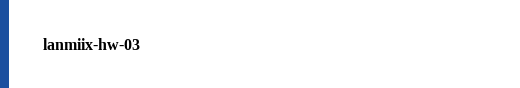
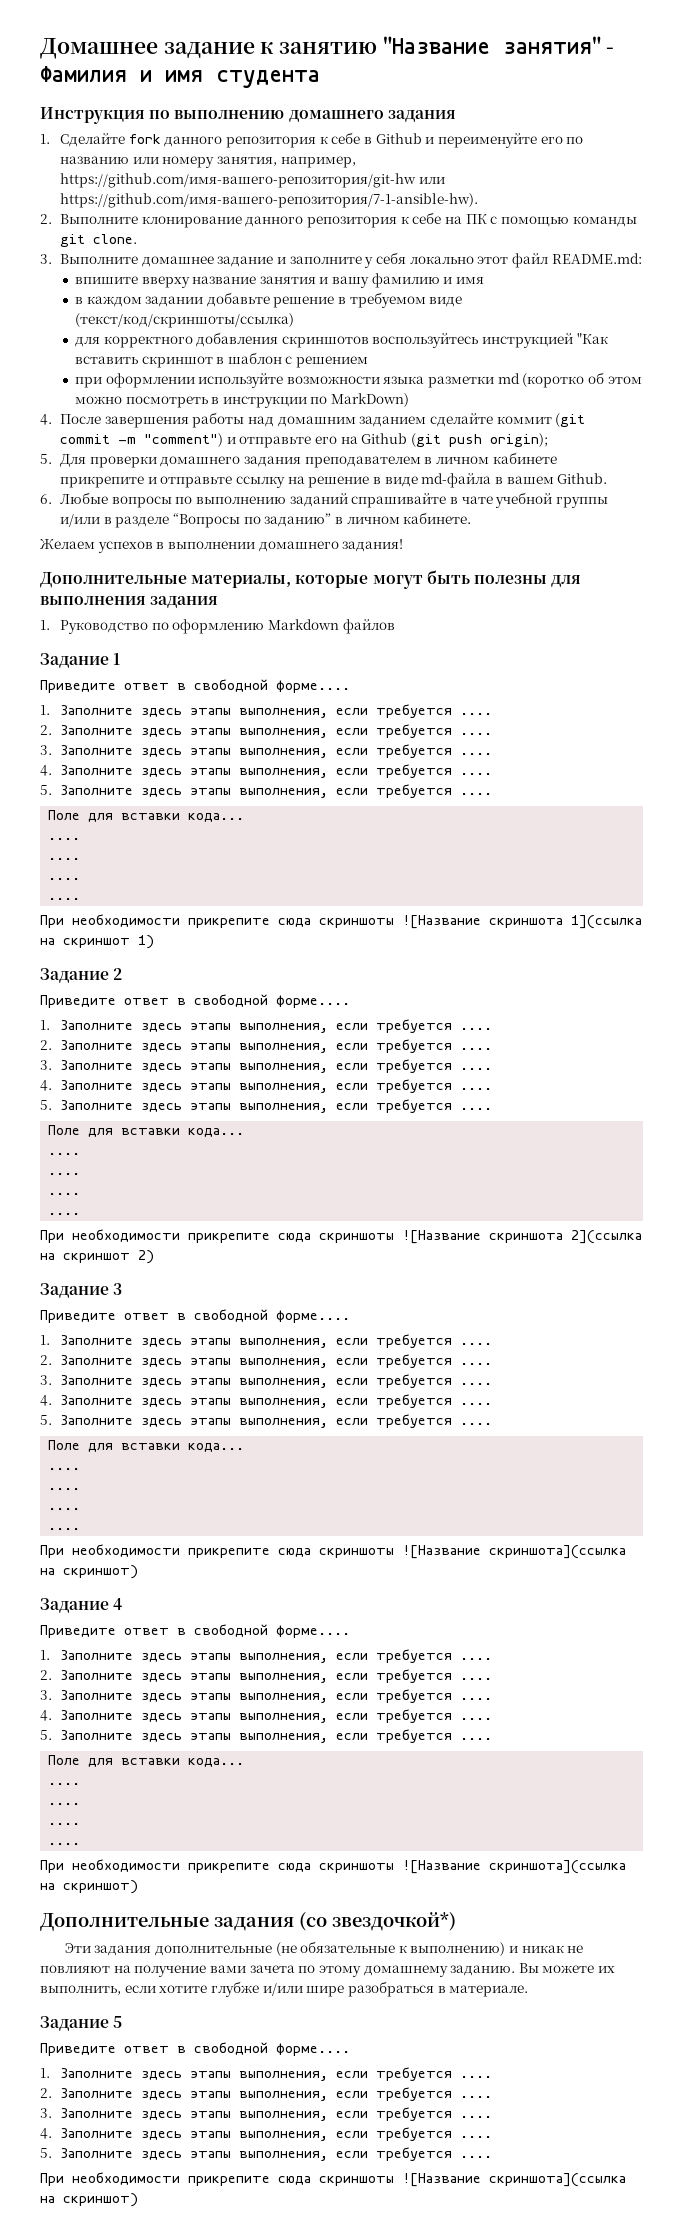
- lanmiix-hw-03
+ Домашнее задание к занятию "Название занятия" - Фамилия и имя студента
+ Инструкция по выполнению домашнего задания
+ 1. Сделайте fork данного репозитория к себе в Github и переименуйте его по названию или номеру занятия, например, https://github.com/имя-вашего-репозитория/git-hw или https://github.com/имя-вашего-репозитория/7-1-ansible-hw).
+ 2. Выполните клонирование данного репозитория к себе на ПК с помощью команды git clone.
+ 3. Выполните домашнее задание и заполните у себя локально этот файл README.md:
+ впишите вверху название занятия и вашу фамилию и имя
+ в каждом задании добавьте решение в требуемом виде (текст/код/скриншоты/ссылка)
+ для корректного добавления скриншотов воспользуйтесь инструкцией "Как вставить скриншот в шаблон с решением
+ при оформлении используйте возможности языка разметки md (коротко об этом можно посмотреть в инструкции по MarkDown)
+ 4. После завершения работы над домашним заданием сделайте коммит (git commit -m "comment") и отправьте его на Github (git push origin);
+ 5. Для проверки домашнего задания преподавателем в личном кабинете прикрепите и отправьте ссылку на решение в виде md-файла в вашем Github.
+ 6. Любые вопросы по выполнению заданий спрашивайте в чате учебной группы и/или в разделе “Вопросы по заданию” в личном кабинете.
+ Желаем успехов в выполнении домашнего задания!
+ Дополнительные материалы, которые могут быть полезны для выполнения задания
+ 1. Руководство по оформлению Markdown файлов
+ Задание 1
+ Приведите ответ в свободной форме....
+ 1. Заполните здесь этапы выполнения, если требуется ....
+ 2. Заполните здесь этапы выполнения, если требуется ....
+ 3. Заполните здесь этапы выполнения, если требуется ....
+ 4. Заполните здесь этапы выполнения, если требуется ....
+ 5. Заполните здесь этапы выполнения, если требуется ....
+ Поле для вставки кода...
+ ....
+ ....
+ ....
+ ....
+ При необходимости прикрепитe сюда скриншоты ![Название скриншота 1](ссылка на скриншот 1)
+ Задание 2
+ Приведите ответ в свободной форме....
+ 1. Заполните здесь этапы выполнения, если требуется ....
+ 2. Заполните здесь этапы выполнения, если требуется ....
+ 3. Заполните здесь этапы выполнения, если требуется ....
+ 4. Заполните здесь этапы выполнения, если требуется ....
+ 5. Заполните здесь этапы выполнения, если требуется ....
+ Поле для вставки кода...
+ ....
+ ....
+ ....
+ ....
+ При необходимости прикрепитe сюда скриншоты ![Название скриншота 2](ссылка на скриншот 2)
+ Задание 3
+ Приведите ответ в свободной форме....
+ 1. Заполните здесь этапы выполнения, если требуется ....
+ 2. Заполните здесь этапы выполнения, если требуется ....
+ 3. Заполните здесь этапы выполнения, если требуется ....
+ 4. Заполните здесь этапы выполнения, если требуется ....
+ 5. Заполните здесь этапы выполнения, если требуется ....
+ Поле для вставки кода...
+ ....
+ ....
+ ....
+ ....
+ При необходимости прикрепитe сюда скриншоты ![Название скриншота](ссылка на скриншот)
+ Задание 4
+ Приведите ответ в свободной форме....
+ 1. Заполните здесь этапы выполнения, если требуется ....
+ 2. Заполните здесь этапы выполнения, если требуется ....
+ 3. Заполните здесь этапы выполнения, если требуется ....
+ 4. Заполните здесь этапы выполнения, если требуется ....
+ 5. Заполните здесь этапы выполнения, если требуется ....
+ Поле для вставки кода...
+ ....
+ ....
+ ....
+ ....
+ При необходимости прикрепитe сюда скриншоты ![Название скриншота](ссылка на скриншот)
+ Дополнительные задания (со звездочкой*)
+ Эти задания дополнительные (не обязательные к выполнению) и никак не повлияют на получение вами зачета по этому домашнему заданию. Вы можете их выполнить, если хотите глубже и/или шире разобраться в материале.
+ Задание 5
+ Приведите ответ в свободной форме....
+ 1. Заполните здесь этапы выполнения, если требуется ....
+ 2. Заполните здесь этапы выполнения, если требуется ....
+ 3. Заполните здесь этапы выполнения, если требуется ....
+ 4. Заполните здесь этапы выполнения, если требуется ....
+ 5. Заполните здесь этапы выполнения, если требуется ....
+ При необходимости прикрепитe сюда скриншоты ![Название скриншота](ссылка на скриншот)

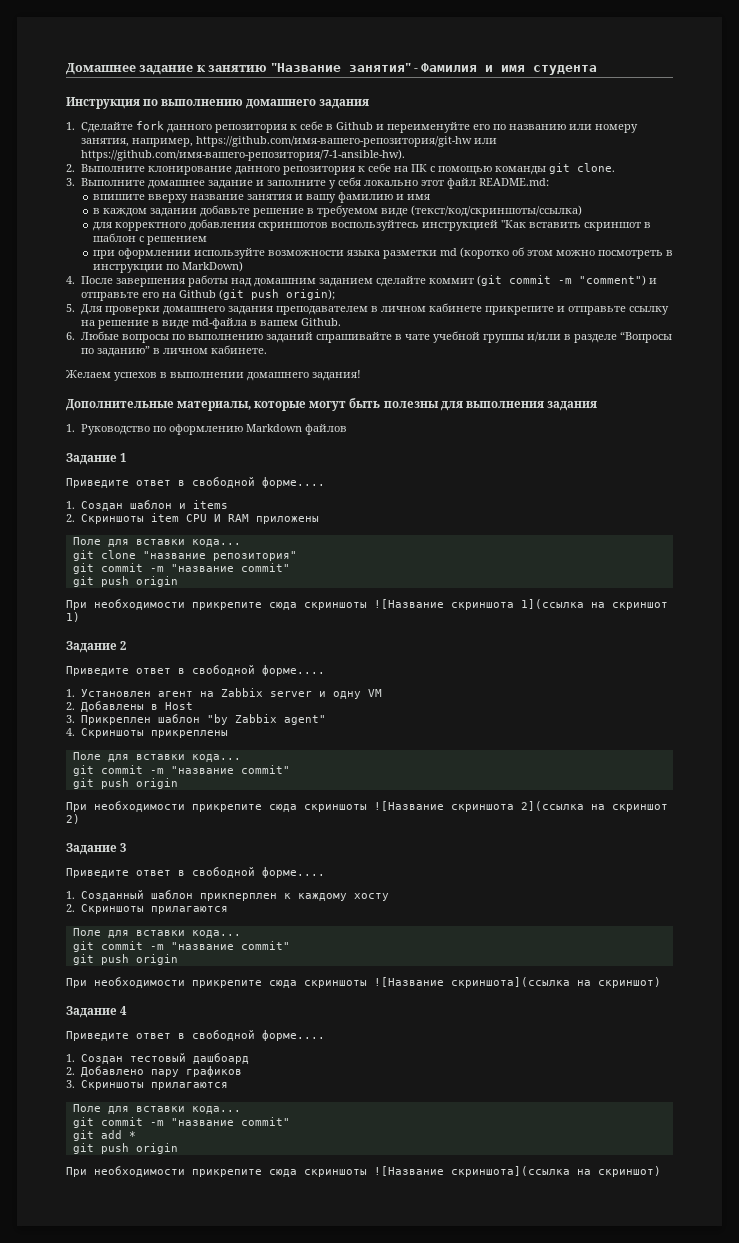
  Задание 1
  Приведите ответ в свободной форме....
- 1. Заполните здесь этапы выполнения, если требуется ....
- 2. Заполните здесь этапы выполнения, если требуется ....
- 3. Заполните здесь этапы выполнения, если требуется ....
- 4. Заполните здесь этапы выполнения, если требуется ....
- 5. Заполните здесь этапы выполнения, если требуется ....
+ 1. Создан шаблон и items
+ 2. Скриншоты item CPU И RAM приложены
  Поле для вставки кода...
- ....
- ....
- ....
- ....
+ git clone "название репозитория"
+ git commit -m "название commit"
+ git push origin
  Задание 2
  Приведите ответ в свободной форме....
- 1. Заполните здесь этапы выполнения, если требуется ....
- 2. Заполните здесь этапы выполнения, если требуется ....
- 3. Заполните здесь этапы выполнения, если требуется ....
- 4. Заполните здесь этапы выполнения, если требуется ....
- 5. Заполните здесь этапы выполнения, если требуется ....
+ 1. Установлен агент на Zabbix server и одну VM
+ 2. Добавлены в Host
+ 3. Прикреплен шаблон "by Zabbix agent"
+ 4. Скриншоты прикреплены
  Поле для вставки кода...
- ....
- ....
- ....
- ....
+ git commit -m "название commit"
+ git push origin
  Задание 3
  Приведите ответ в свободной форме....
- 1. Заполните здесь этапы выполнения, если требуется ....
- 2. Заполните здесь этапы выполнения, если требуется ....
- 3. Заполните здесь этапы выполнения, если требуется ....
- 4. Заполните здесь этапы выполнения, если требуется ....
- 5. Заполните здесь этапы выполнения, если требуется ....
+ 1. Созданный шаблон прикперплен к каждому хосту
+ 2. Скриншоты прилагаются
  Поле для вставки кода...
- ....
- ....
- ....
- ....
+ git commit -m "название commit"
+ git push origin
  Задание 4
  Приведите ответ в свободной форме....
- 1. Заполните здесь этапы выполнения, если требуется ....
- 2. Заполните здесь этапы выполнения, если требуется ....
- 3. Заполните здесь этапы выполнения, если требуется ....
- 4. Заполните здесь этапы выполнения, если требуется ....
- 5. Заполните здесь этапы выполнения, если требуется ....
+ 1. Создан тестовый дашбоард
+ 2. Добавлено пару графиков
+ 3. Скриншоты прилагаются
  Поле для вставки кода...
- ....
- ....
- ....
- ....
- При необходимости прикрепитe сюда скриншоты ![Название скриншота](ссылка на скриншот)
- Дополнительные задания (со звездочкой*)
- Эти задания дополнительные (не обязательные к выполнению) и никак не повлияют на получение вами зачета по этому домашнему заданию. Вы можете их выполнить, если хотите глубже и/или шире разобраться в материале.
- Задание 5
- Приведите ответ в свободной форме....
- 1. Заполните здесь этапы выполнения, если требуется ....
- 2. Заполните здесь этапы выполнения, если требуется ....
- 3. Заполните здесь этапы выполнения, если требуется ....
- 4. Заполните здесь этапы выполнения, если требуется ....
- 5. Заполните здесь этапы выполнения, если требуется ....
+ git commit -m "название commit"
+ git add *
+ git push origin

